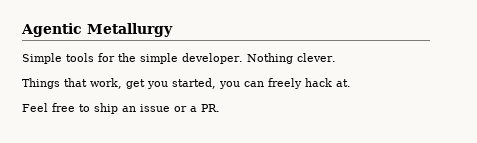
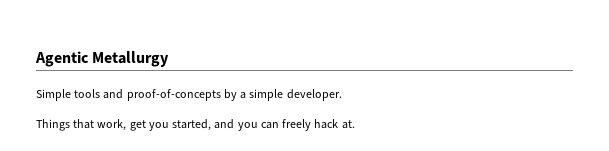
- Simple tools for the simple developer. Nothing clever.
+ Simple tools and proof-of-concepts by a simple developer.
- Things that work, get you started, you can freely hack at.
+ Things that work, get you started, and you can freely hack at.
- Feel free to ship an issue or a PR.

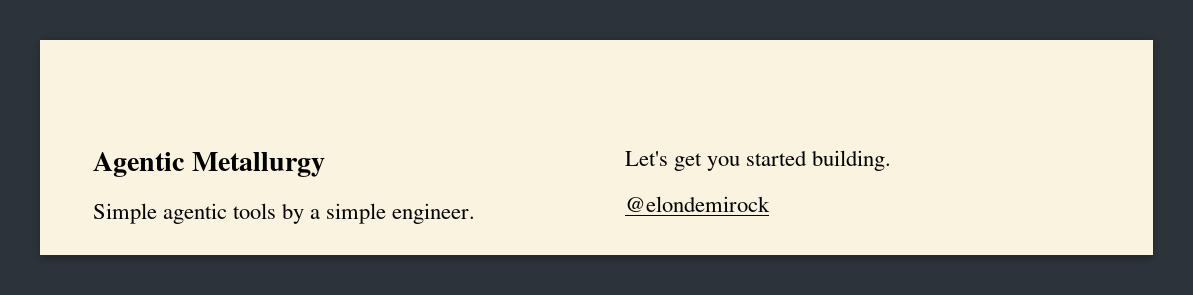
- Simple tools and proof-of-concepts by a simple developer.
- Things that work, get you started, and you can freely hack at.
+ Simple agentic tools by a simple engineer.
+ Let's get you started building.
+ @elondemirock

